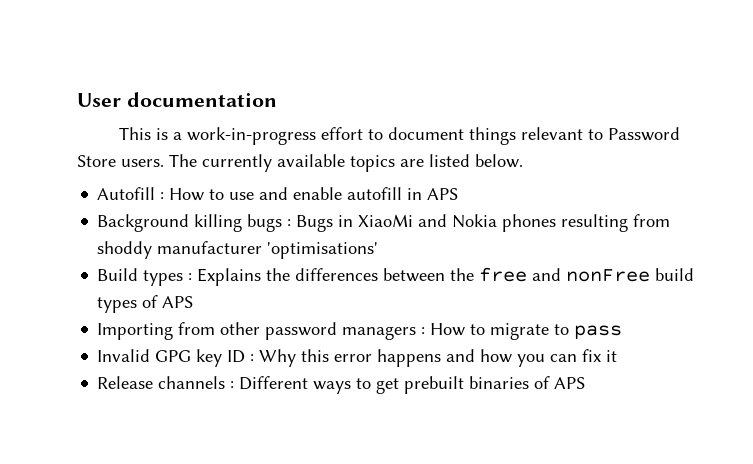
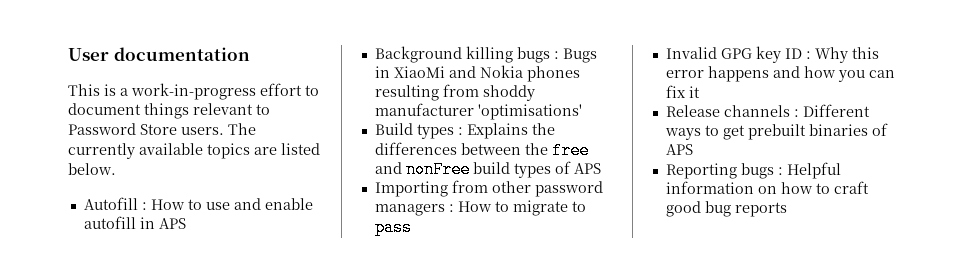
+ Reporting bugs : Helpful information on how to craft good bug reports

